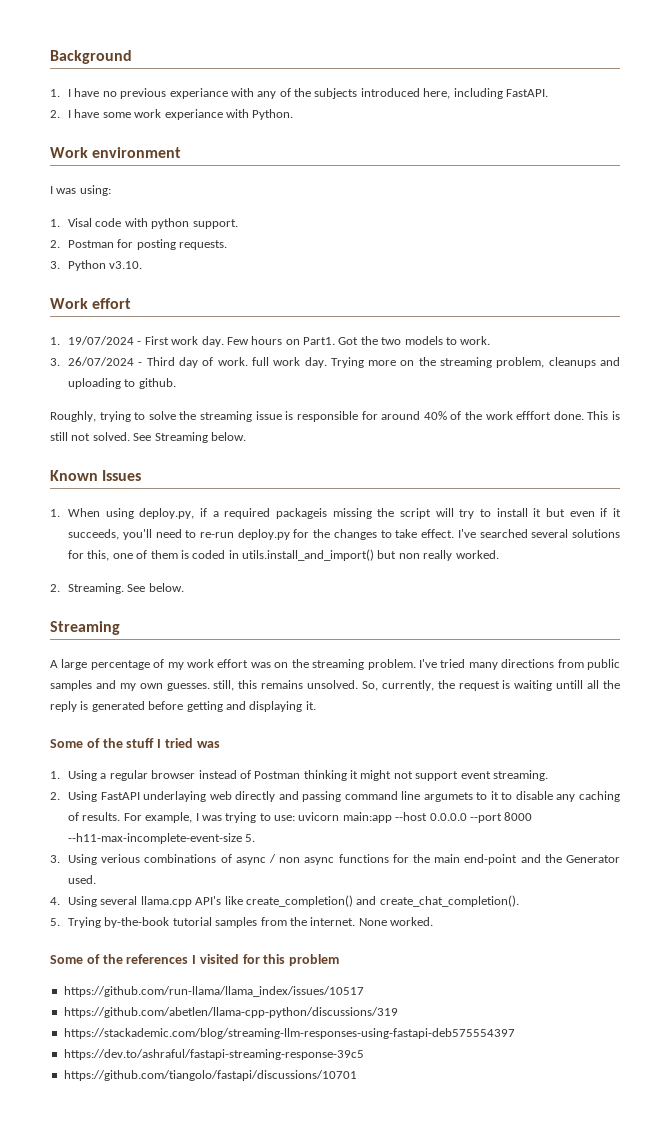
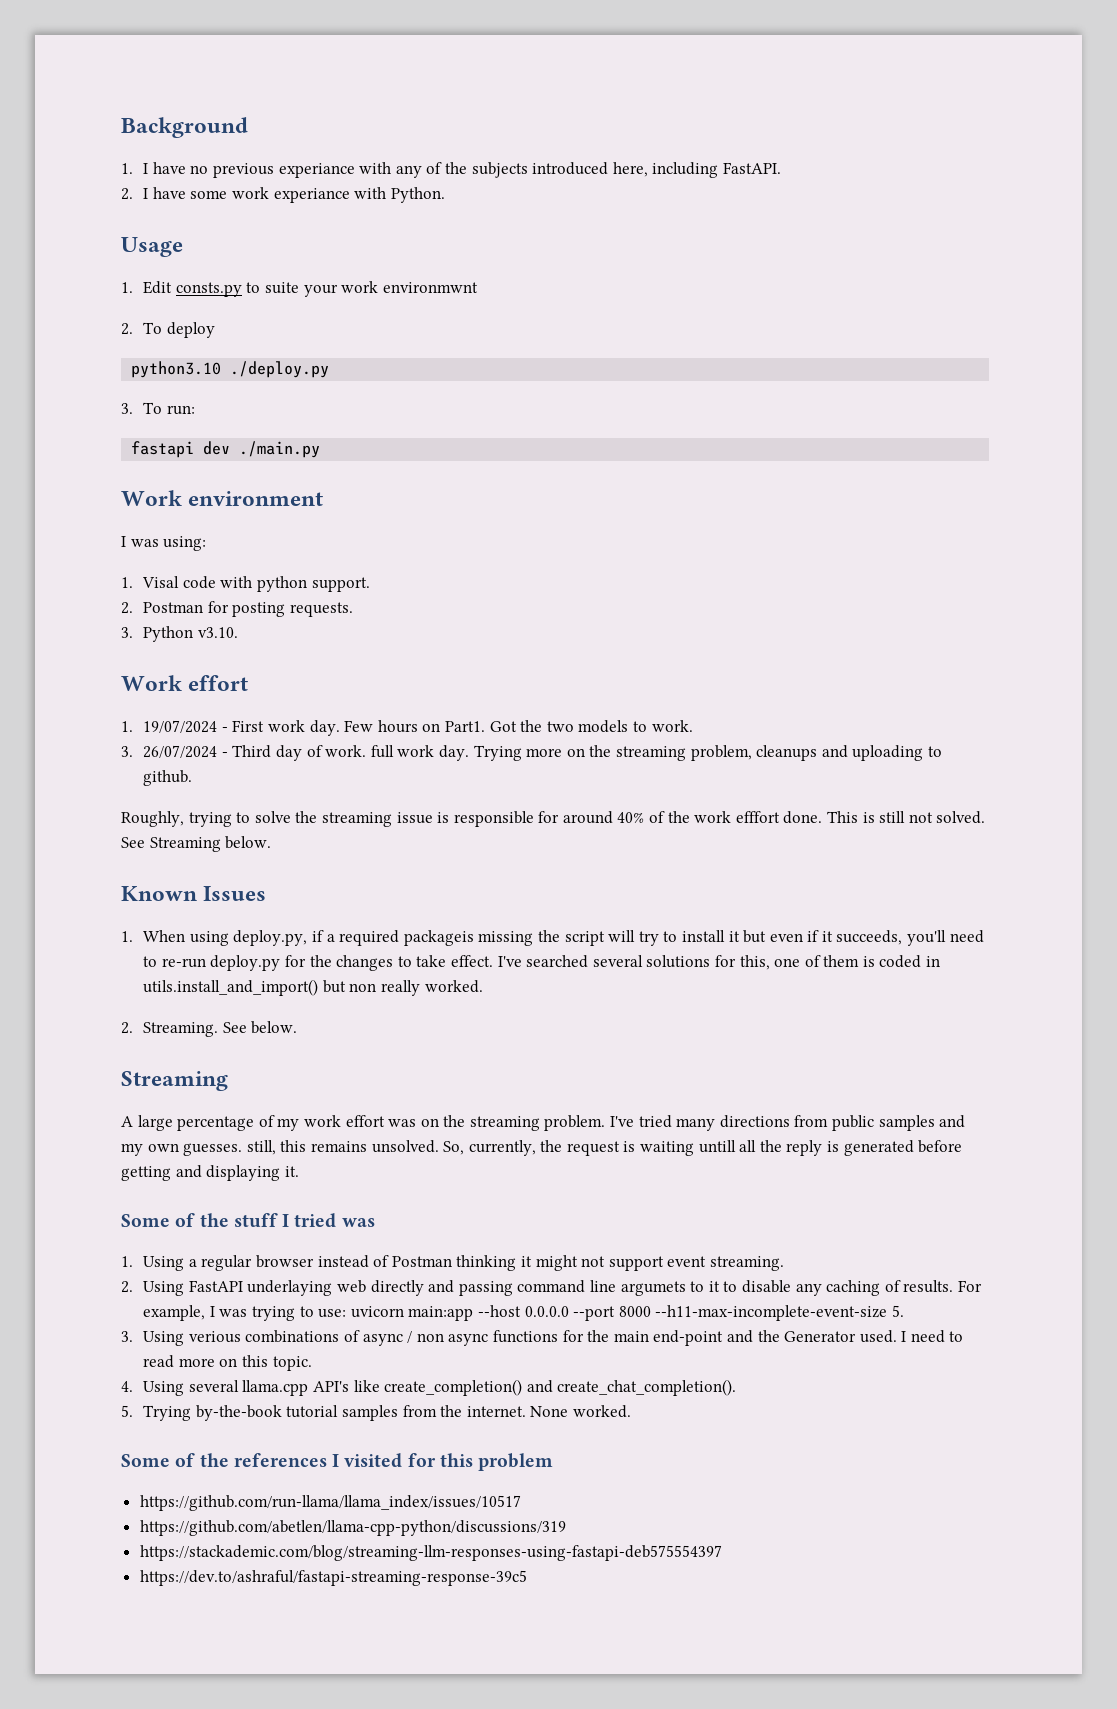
+ Usage
+ 1. Edit consts.py to suite your work environmwnt
+ 2. To deploy
+ python3.10 ./deploy.py
+ 3. To run:
+ fastapi dev ./main.py
+ I need to read more on this topic.
- https://github.com/tiangolo/fastapi/discussions/10701

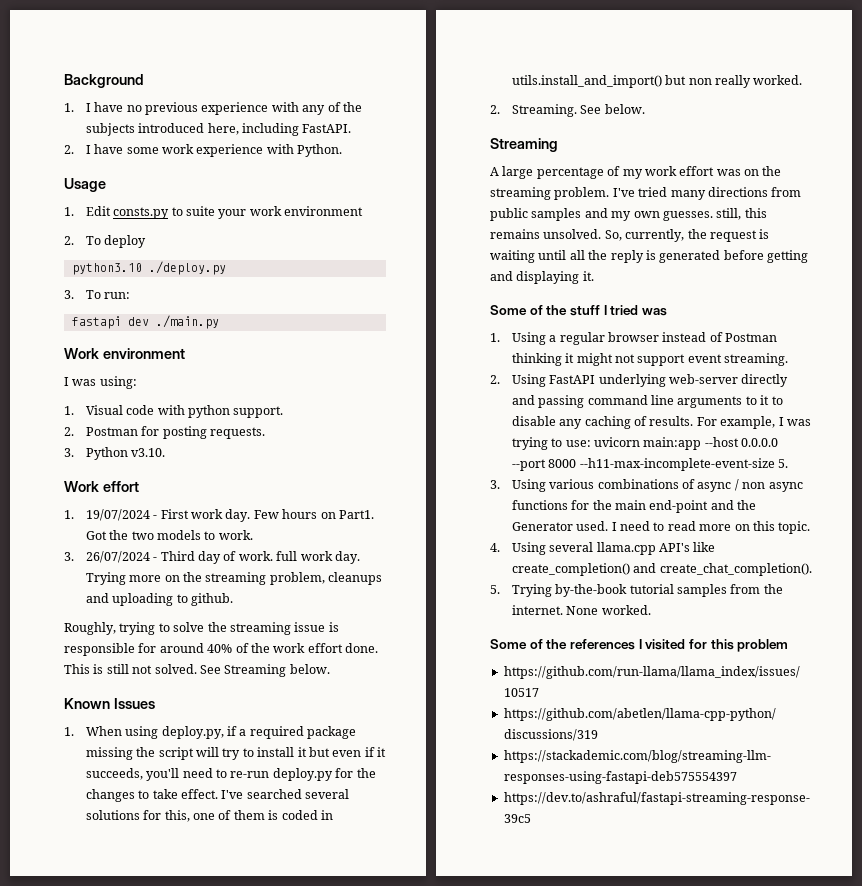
- 1. I have no previous experiance with any of the subjects introduced here, including FastAPI.
+ 1. I have no previous experience with any of the subjects introduced here, including FastAPI.
- 2. I have some work experiance with Python.
+ 2. I have some work experience with Python.
- 1. Edit consts.py to suite your work environmwnt
+ 1. Edit consts.py to suite your work environment
- 1. Visal code with python support.
+ 1. Visual code with python support.
- Roughly, trying to solve the streaming issue is responsible for around 40% of the work efffort done.
+ Roughly, trying to solve the streaming issue is responsible for around 40% of the work effort done.
- 1. When using deploy.py, if a required packageis missing the script will try to install it but even if it succeeds, you'll need to re-run deploy.py for the changes to take effect.
+ 1. When using deploy.py, if a required package missing the script will try to install it but even if it succeeds, you'll need to re-run deploy.py for the changes to take effect.
- So, currently, the request is waiting untill all the reply is generated before getting and displaying it.
+ So, currently, the request is waiting until all the reply is generated before getting and displaying it.
- 2. Using FastAPI underlaying web directly and passing command line argumets to it to disable any caching of results.
+ 2. Using FastAPI underlying web-server directly and passing command line arguments to it to disable any caching of results.
- 3. Using verious combinations of async / non async functions for the main end-point and the Generator used.
+ 3. Using various combinations of async / non async functions for the main end-point and the Generator used.

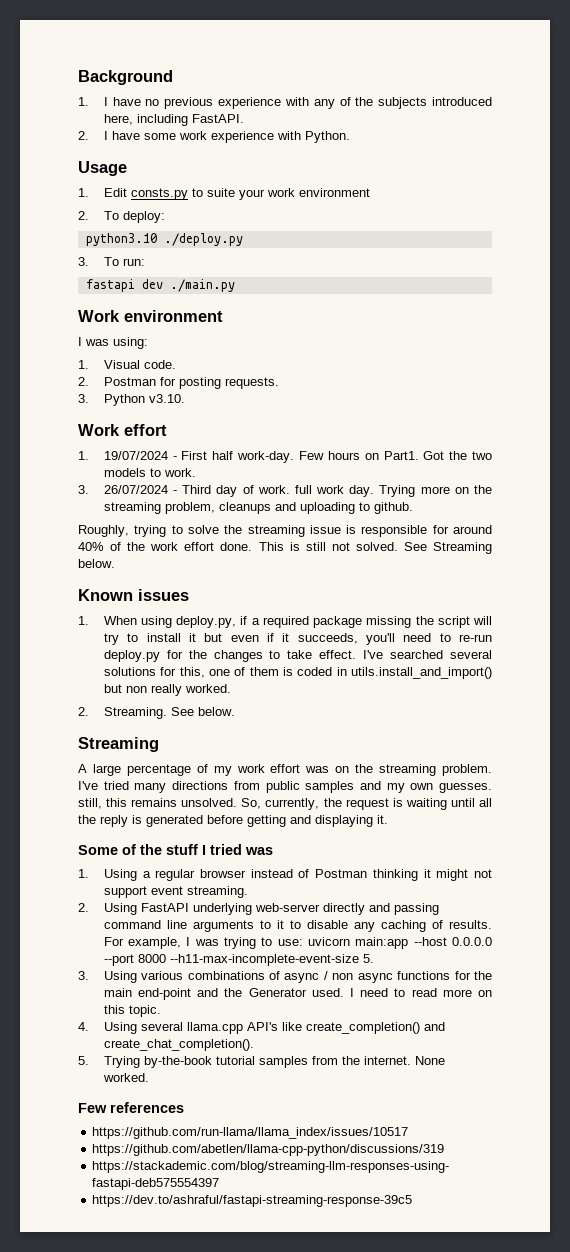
- 2. To deploy
+ 2. To deploy:
- 1. Visual code with python support.
+ 1. Visual code.
- 1. 19/07/2024 - First work day.
+ 1. 19/07/2024 - First half work-day.
- Known Issues
+ Known issues
- Some of the references I visited for this problem
+ Few references

